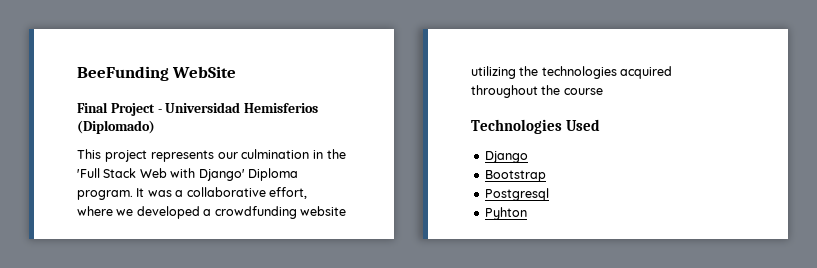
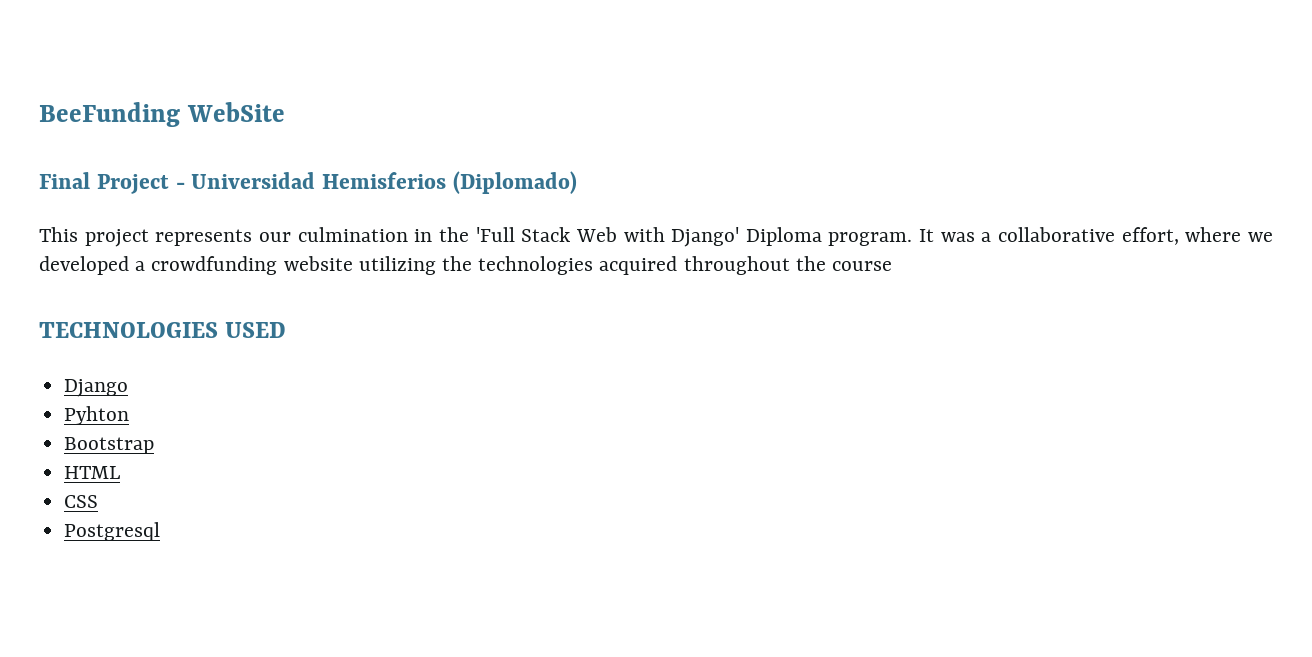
- Technologies Used
+ TECHNOLOGIES USED
+ Pyhton
+ HTML
+ CSS
- Pyhton

